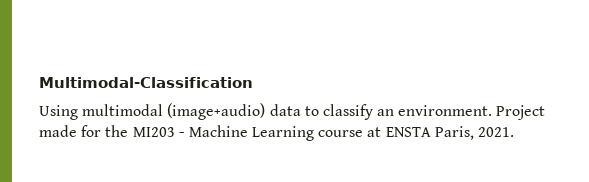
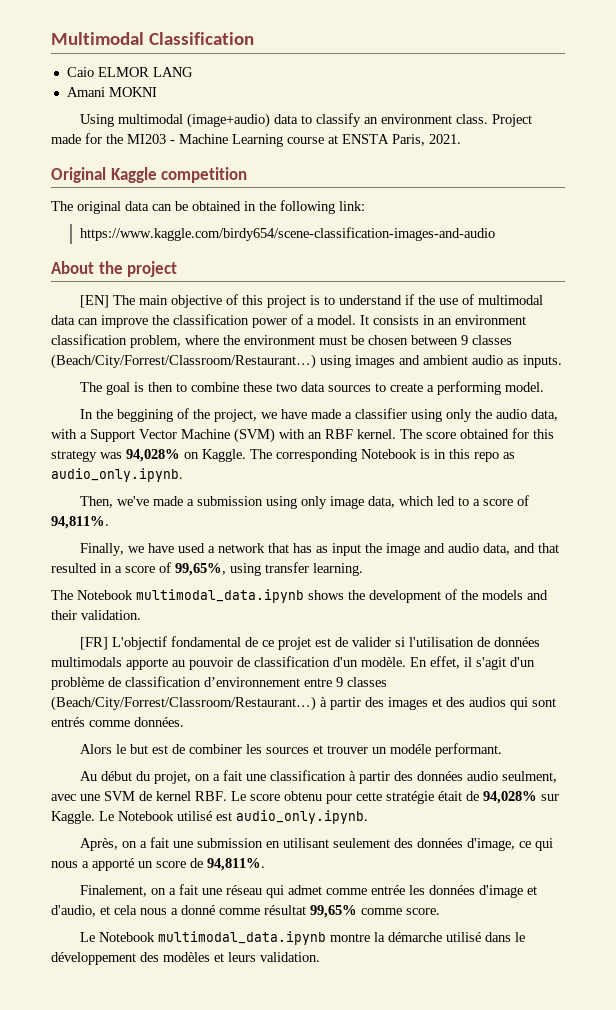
- Multimodal-Classification
+ Multimodal Classification
+ Caio ELMOR LANG
+ Amani MOKNI
- Using multimodal (image+audio) data to classify an environment.
+ Using multimodal (image+audio) data to classify an environment class.
+ Original Kaggle competition
+ The original data can be obtained in the following link:
+ https://www.kaggle.com/birdy654/scene-classification-images-and-audio
+ About the project
+ [EN] The main objective of this project is to understand if the use of multimodal data can improve the classification power of a model. It consists in an environment classification problem, where the environment must be chosen between 9 classes (Beach/City/Forrest/Classroom/Restaurant…) using images and ambient audio as inputs.
+ The goal is then to combine these two data sources to create a performing model.
+ In the beggining of the project, we have made a classifier using only the audio data, with a Support Vector Machine (SVM) with an RBF kernel. The score obtained for this strategy was 94,028% on Kaggle. The corresponding Notebook is in this repo as audio_only.ipynb.
+ Then, we've made a submission using only image data, which led to a score of 94,811%.
+ Finally, we have used a network that has as input the image and audio data, and that resulted in a score of 99,65%, using transfer learning.
+ The Notebook multimodal_data.ipynb shows the development of the models and their validation.
+ [FR] L'objectif fondamental de ce projet est de valider si l'utilisation de données multimodals apporte au pouvoir de classification d'un modèle. En effet, il s'agit d'un problème de classification d’environnement entre 9 classes (Beach/City/Forrest/Classroom/Restaurant…) à partir des images et des audios qui sont entrés comme données.
+ Alors le but est de combiner les sources et trouver un modéle performant.
+ Au début du projet, on a fait une classification à partir des données audio seulment, avec une SVM de kernel RBF. Le score obtenu pour cette stratégie était de 94,028% sur Kaggle. Le Notebook utilisé est audio_only.ipynb.
+ Après, on a fait une submission en utilisant seulement des données d'image, ce qui nous a apporté un score de 94,811%.
+ Finalement, on a fait une réseau qui admet comme entrée les données d'image et d'audio, et cela nous a donné comme résultat 99,65% comme score.
+ Le Notebook multimodal_data.ipynb montre la démarche utilisé dans le développement des modèles et leurs validation.

